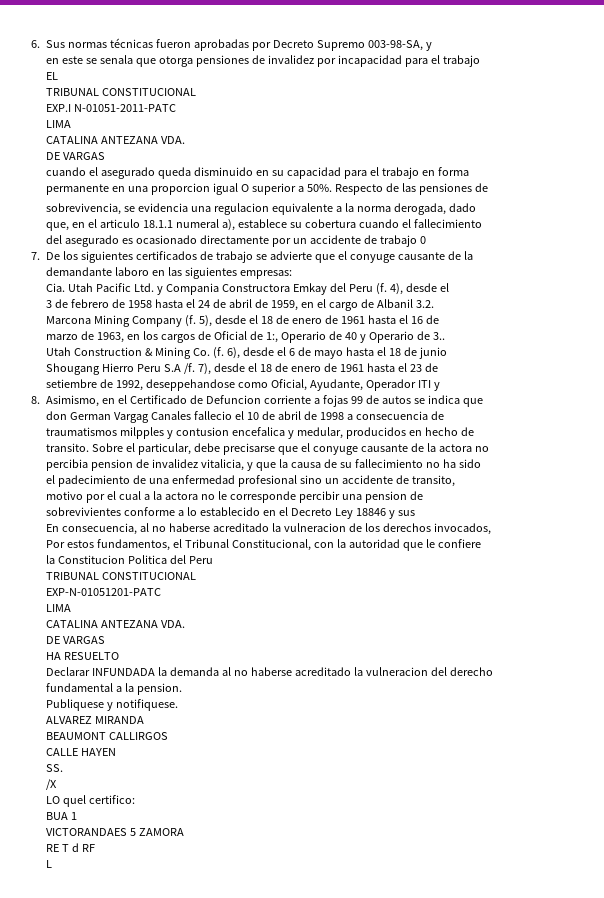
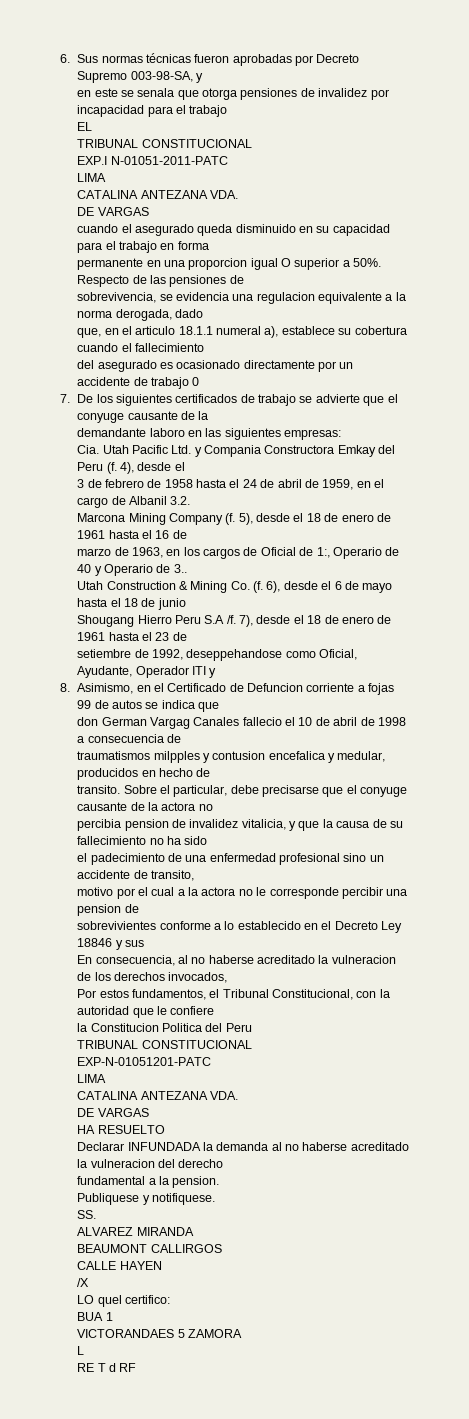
+ SS.
- SS.
+ L
- L

